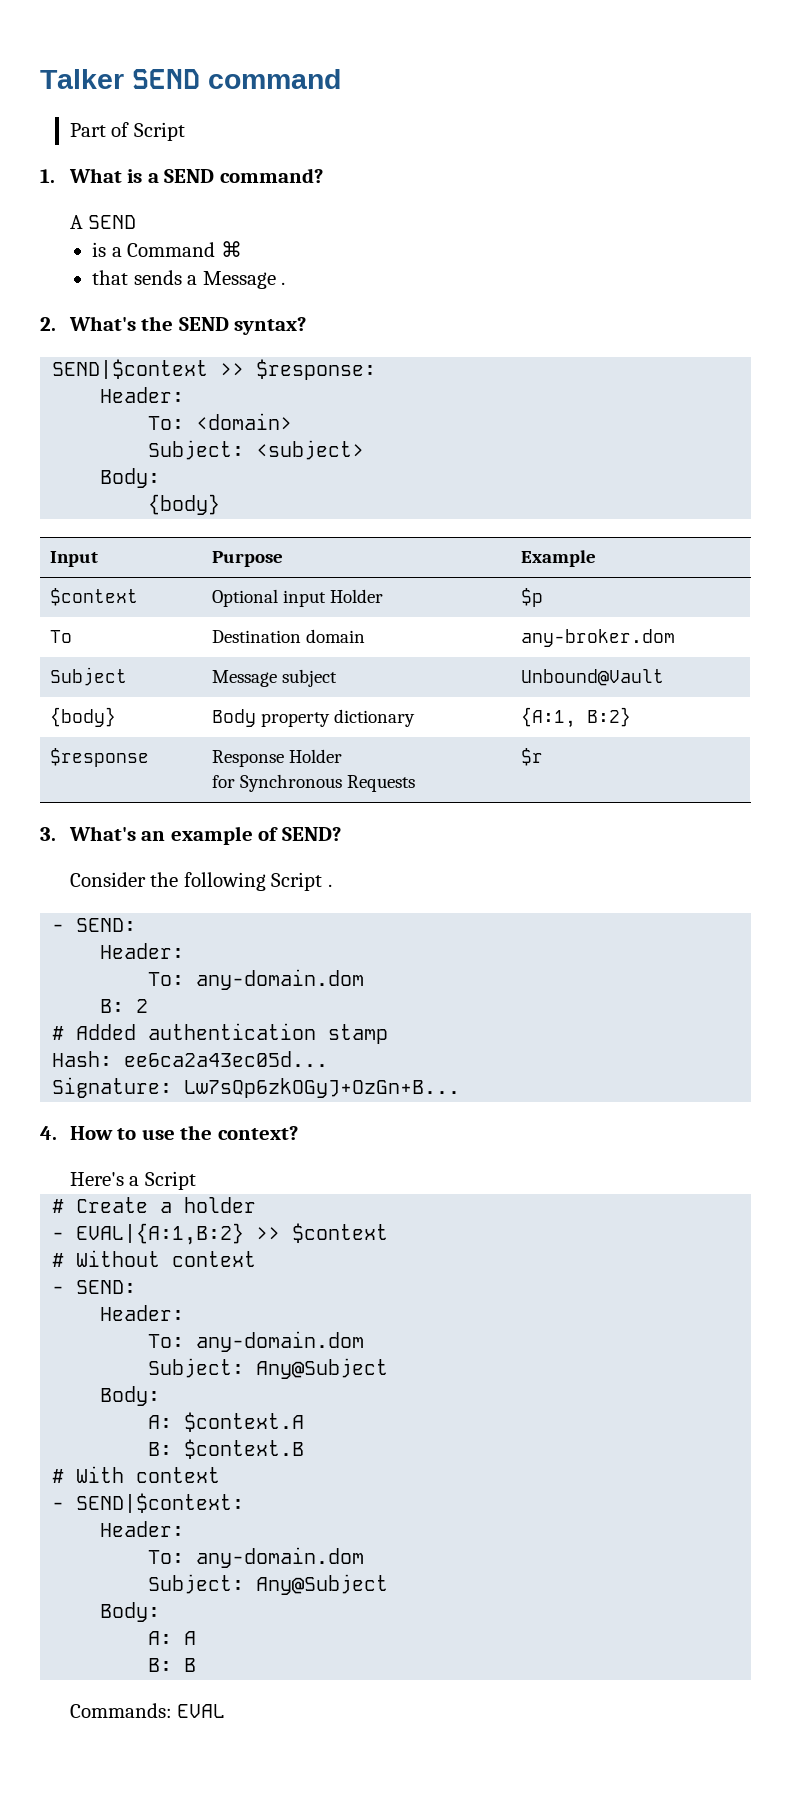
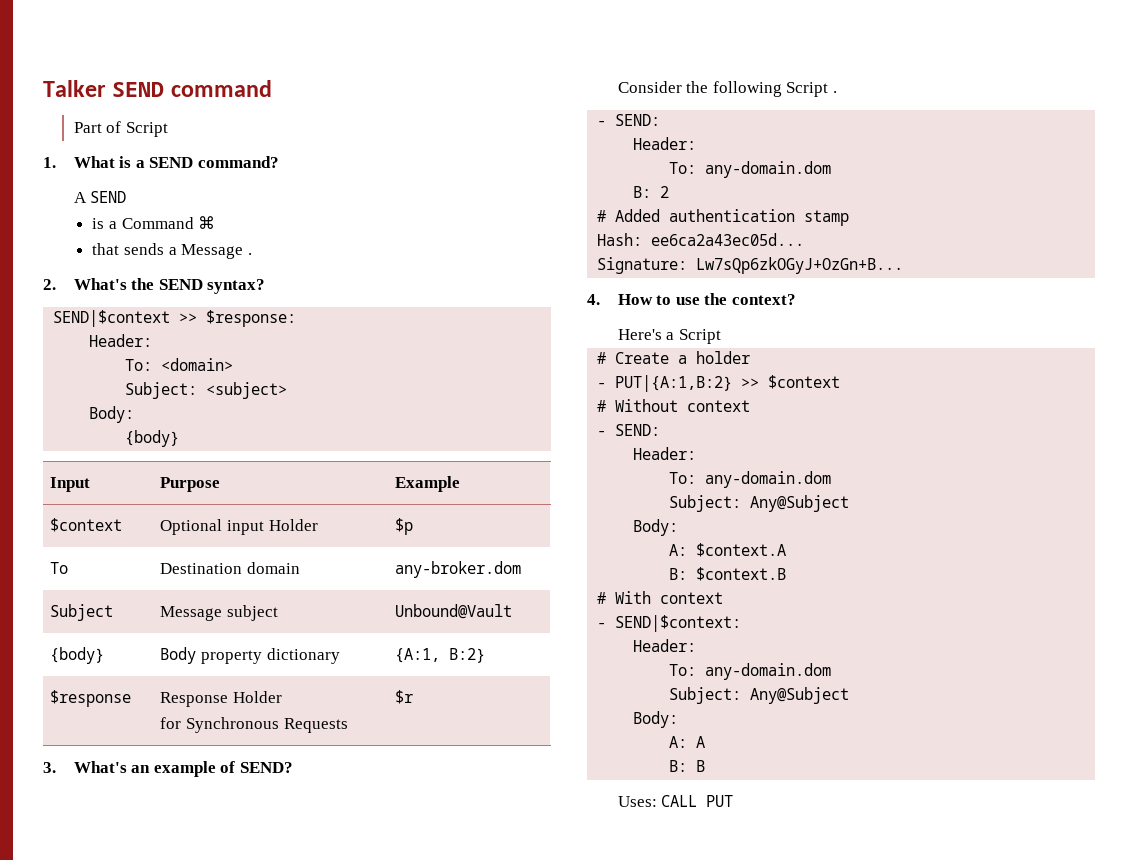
- - EVAL|{A:1,B:2} >> $context
+ - PUT|{A:1,B:2} >> $context
- Commands: EVAL
+ Uses: CALL PUT

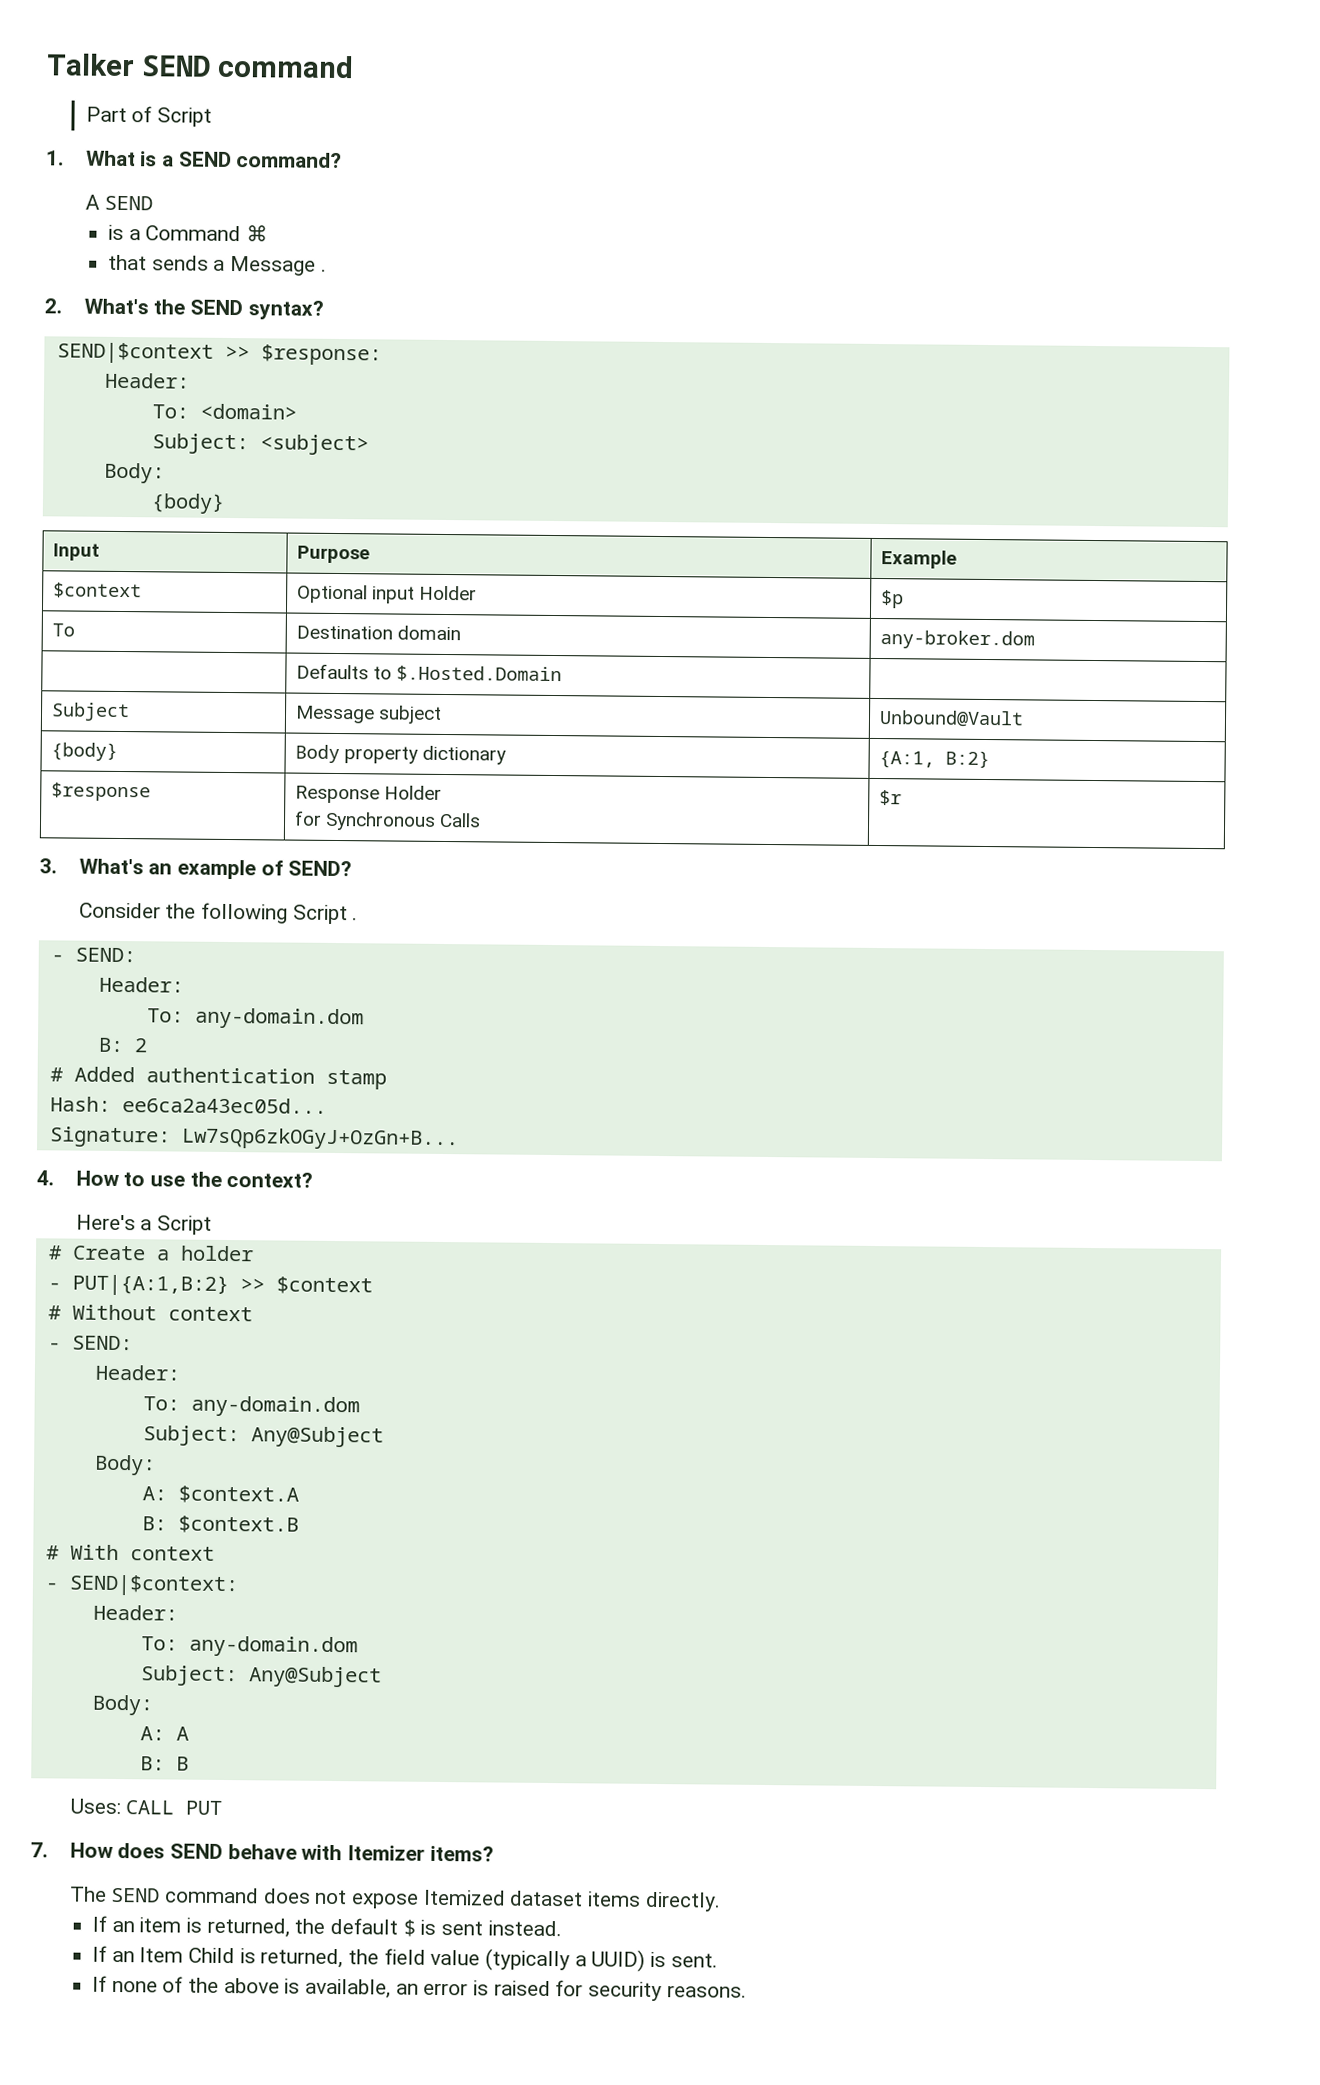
+ | Defaults to $.Hosted.Domain |
  $response | Response Holder
- for Synchronous Requests | $r
+ for Synchronous Calls | $r
+ 7. How does SEND behave with Itemizer items?
+ The SEND command does not expose Itemized dataset items directly.
+ If an item is returned, the default $ is sent instead.
+ If an Item Child is returned, the field value (typically a UUID) is sent.
+ If none of the above is available, an error is raised for security reasons.

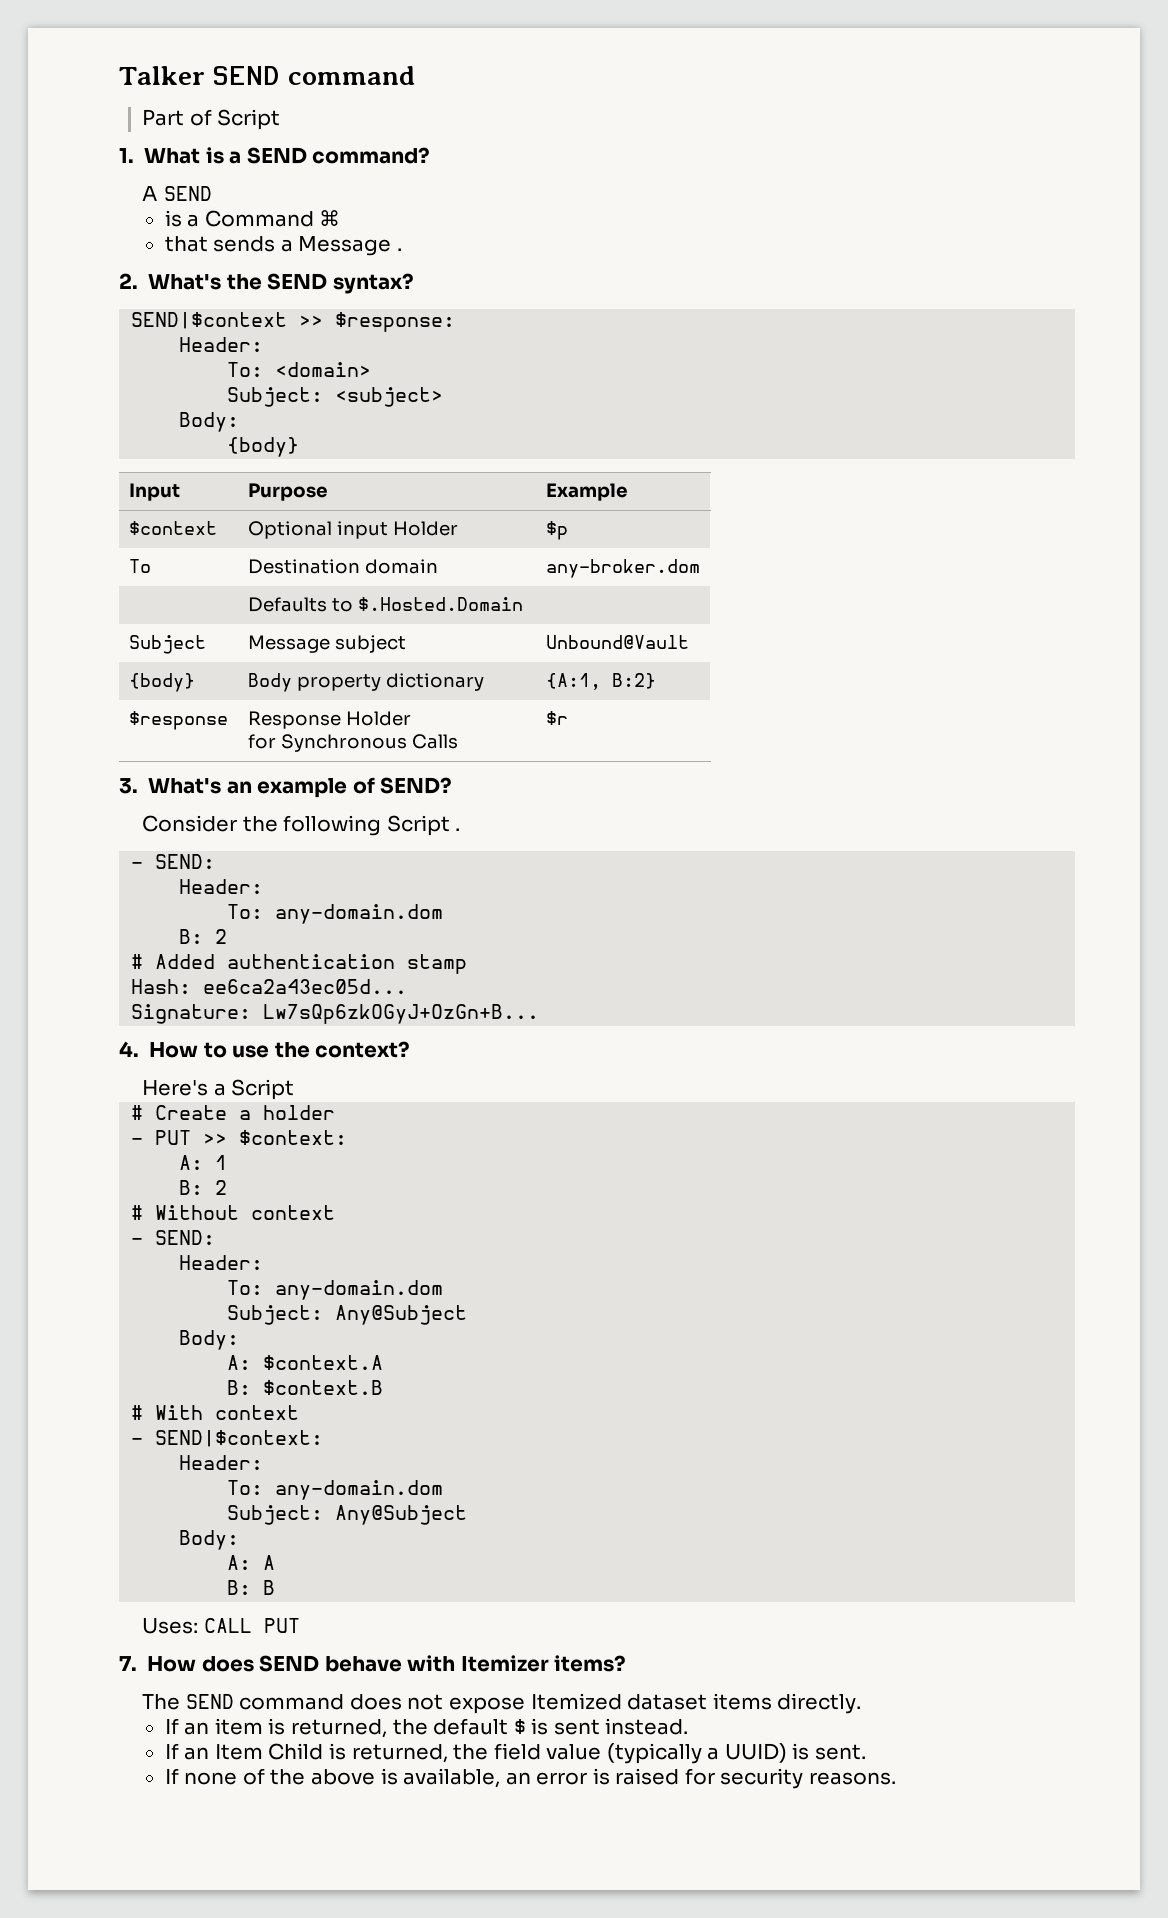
- - PUT|{A:1,B:2} >> $context
+ - PUT >> $context:
+ A: 1
+ B: 2

